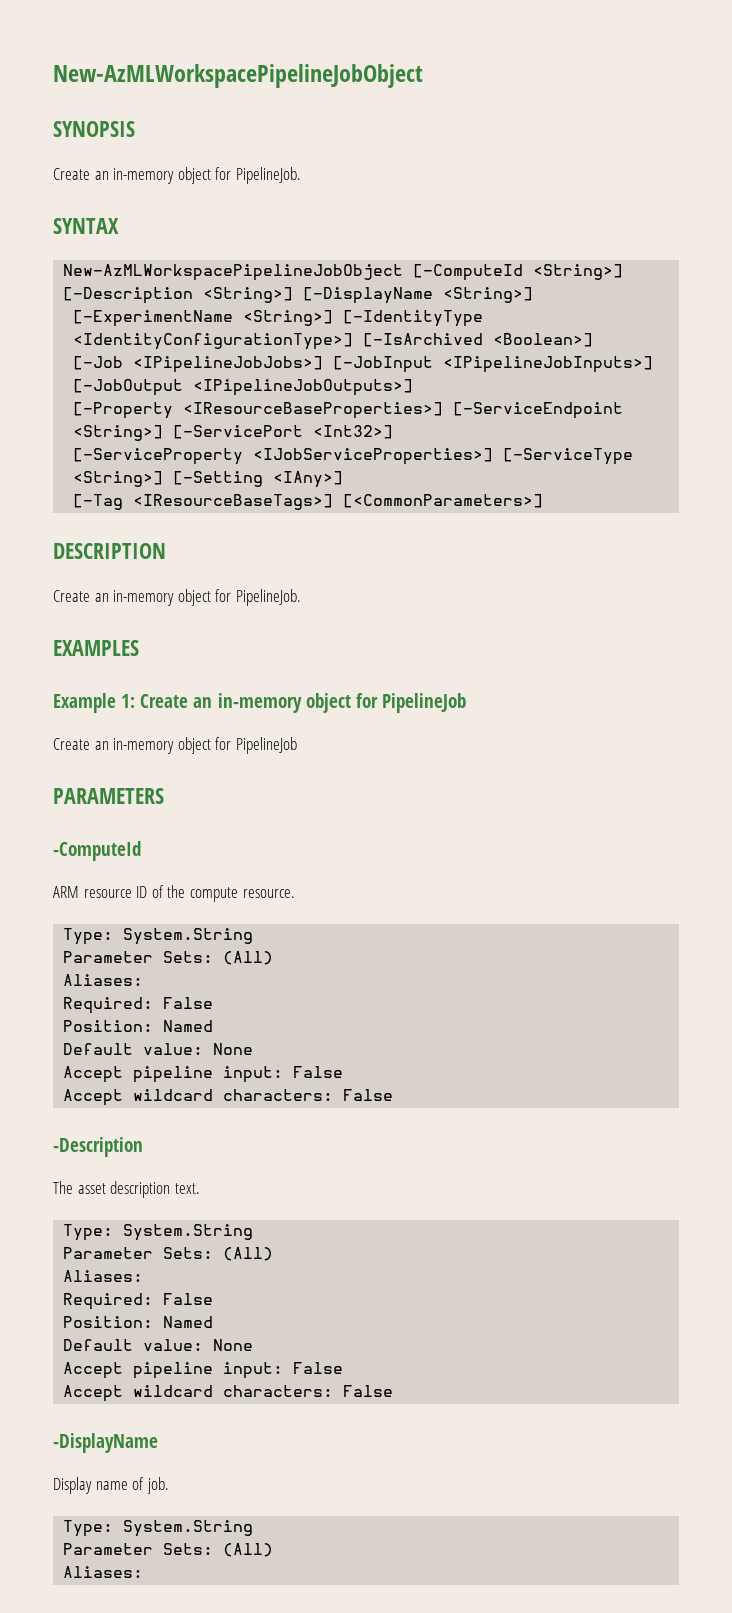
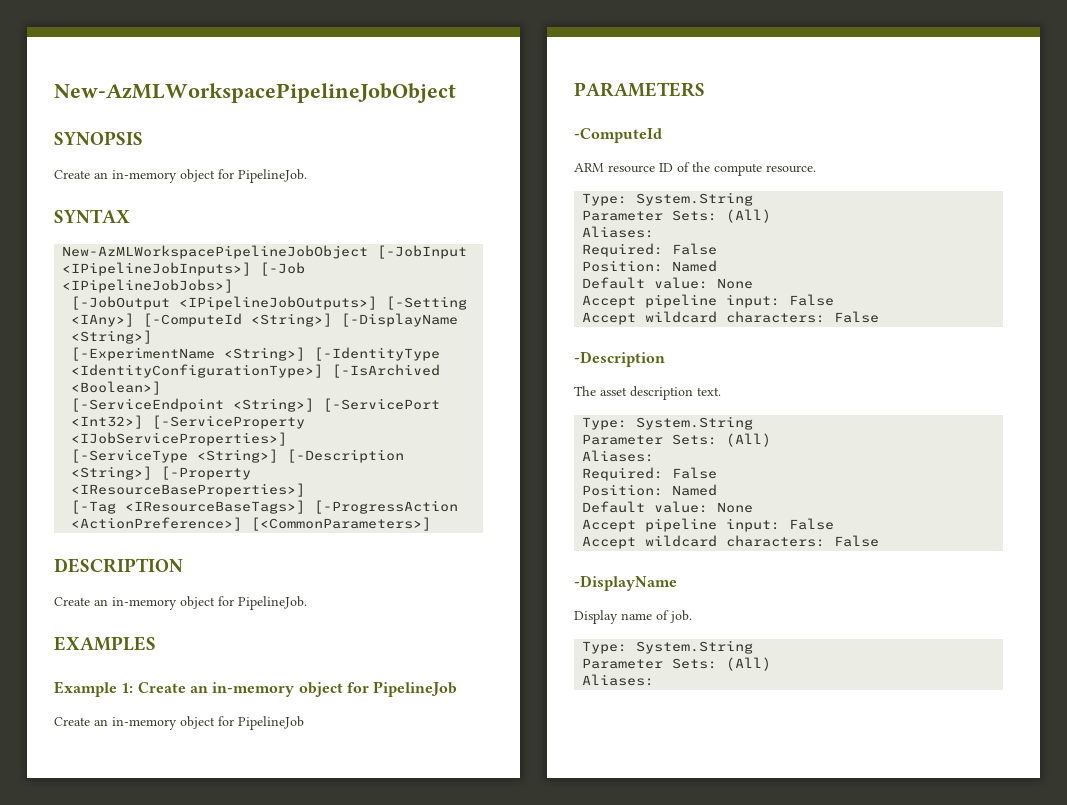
- New-AzMLWorkspacePipelineJobObject [-ComputeId <String>] [-Description <String>] [-DisplayName <String>]
+ New-AzMLWorkspacePipelineJobObject [-JobInput <IPipelineJobInputs>] [-Job <IPipelineJobJobs>]
+ [-JobOutput <IPipelineJobOutputs>] [-Setting <IAny>] [-ComputeId <String>] [-DisplayName <String>]
- [-Job <IPipelineJobJobs>] [-JobInput <IPipelineJobInputs>] [-JobOutput <IPipelineJobOutputs>]
- [-Property <IResourceBaseProperties>] [-ServiceEndpoint <String>] [-ServicePort <Int32>]
- [-ServiceProperty <IJobServiceProperties>] [-ServiceType <String>] [-Setting <IAny>]
+ [-ServiceEndpoint <String>] [-ServicePort <Int32>] [-ServiceProperty <IJobServiceProperties>]
+ [-ServiceType <String>] [-Description <String>] [-Property <IResourceBaseProperties>]
- [-Tag <IResourceBaseTags>] [<CommonParameters>]
+ [-Tag <IResourceBaseTags>] [-ProgressAction <ActionPreference>] [<CommonParameters>]

